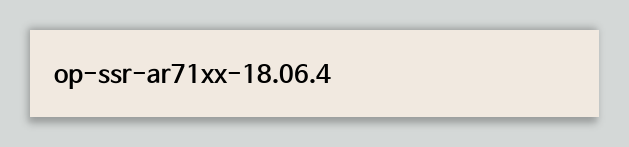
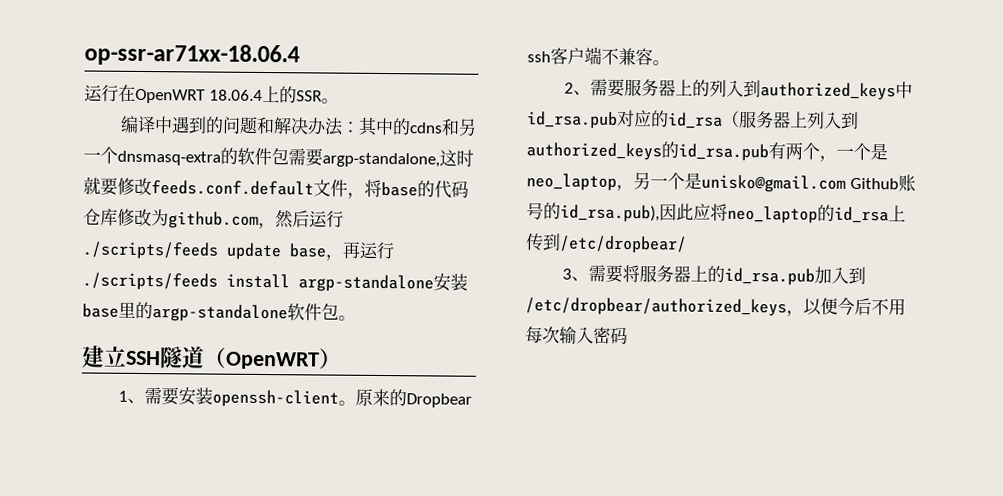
+ 运行在OpenWRT 18.06.4上的SSR。
+ 编译中遇到的问题和解决办法：其中的cdns和另一个dnsmasq-extra的软件包需要argp-standalone,这时就要修改feeds.conf.default文件，将base的代码仓库修改为github.com，然后运行./scripts/feeds update base，再运行./scripts/feeds install argp-standalone安装base里的argp-standalone软件包。
+ 建立SSH隧道（OpenWRT）
+ 1、需要安装openssh-client。原来的Dropbear ssh客户端不兼容。
+ 2、需要服务器上的列入到authorized_keys中id_rsa.pub对应的id_rsa（服务器上列入到authorized_keys的id_rsa.pub有两个，一个是neo_laptop，另一个是unisko@gmail.com Github账号的id_rsa.pub),因此应将neo_laptop的id_rsa上传到/etc/dropbear/
+ 3、需要将服务器上的id_rsa.pub加入到/etc/dropbear/authorized_keys，以便今后不用每次输入密码

